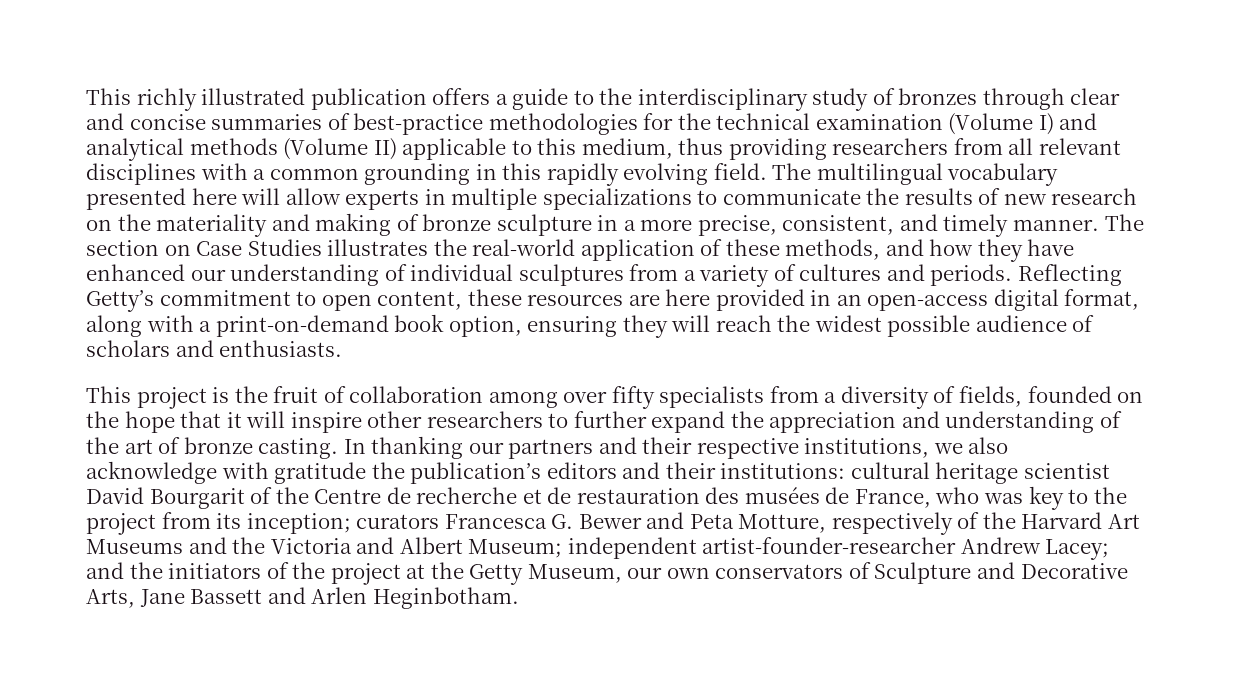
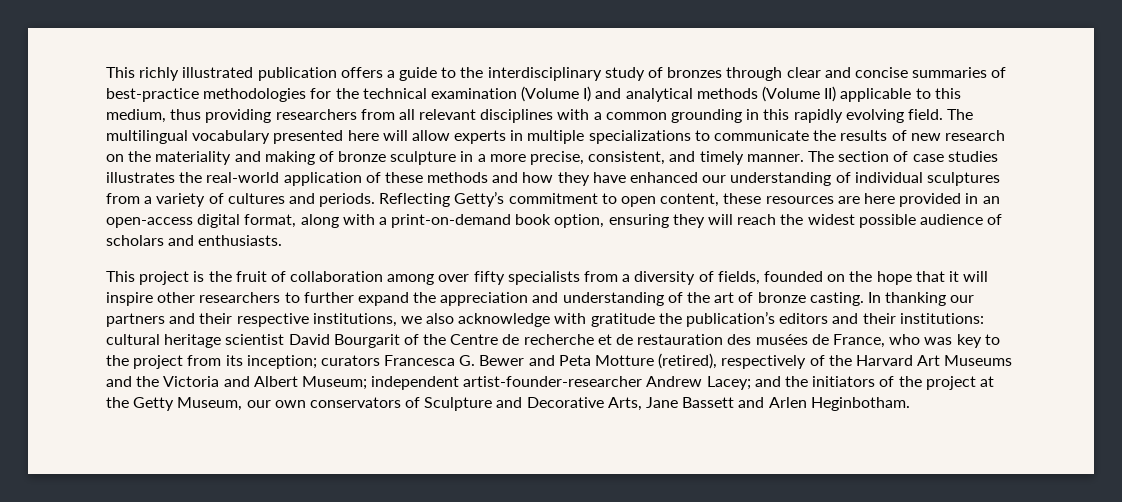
- The section on Case Studies illustrates the real-world application of these methods, and how they have enhanced our understanding of individual sculptures from a variety of cultures and periods.
+ The section of case studies illustrates the real-world application of these methods and how they have enhanced our understanding of individual sculptures from a variety of cultures and periods.
- curators Francesca G. Bewer and Peta Motture, respectively of the Harvard Art Museums and the Victoria and Albert Museum;
+ curators Francesca G. Bewer and Peta Motture (retired), respectively of the Harvard Art Museums and the Victoria and Albert Museum;

